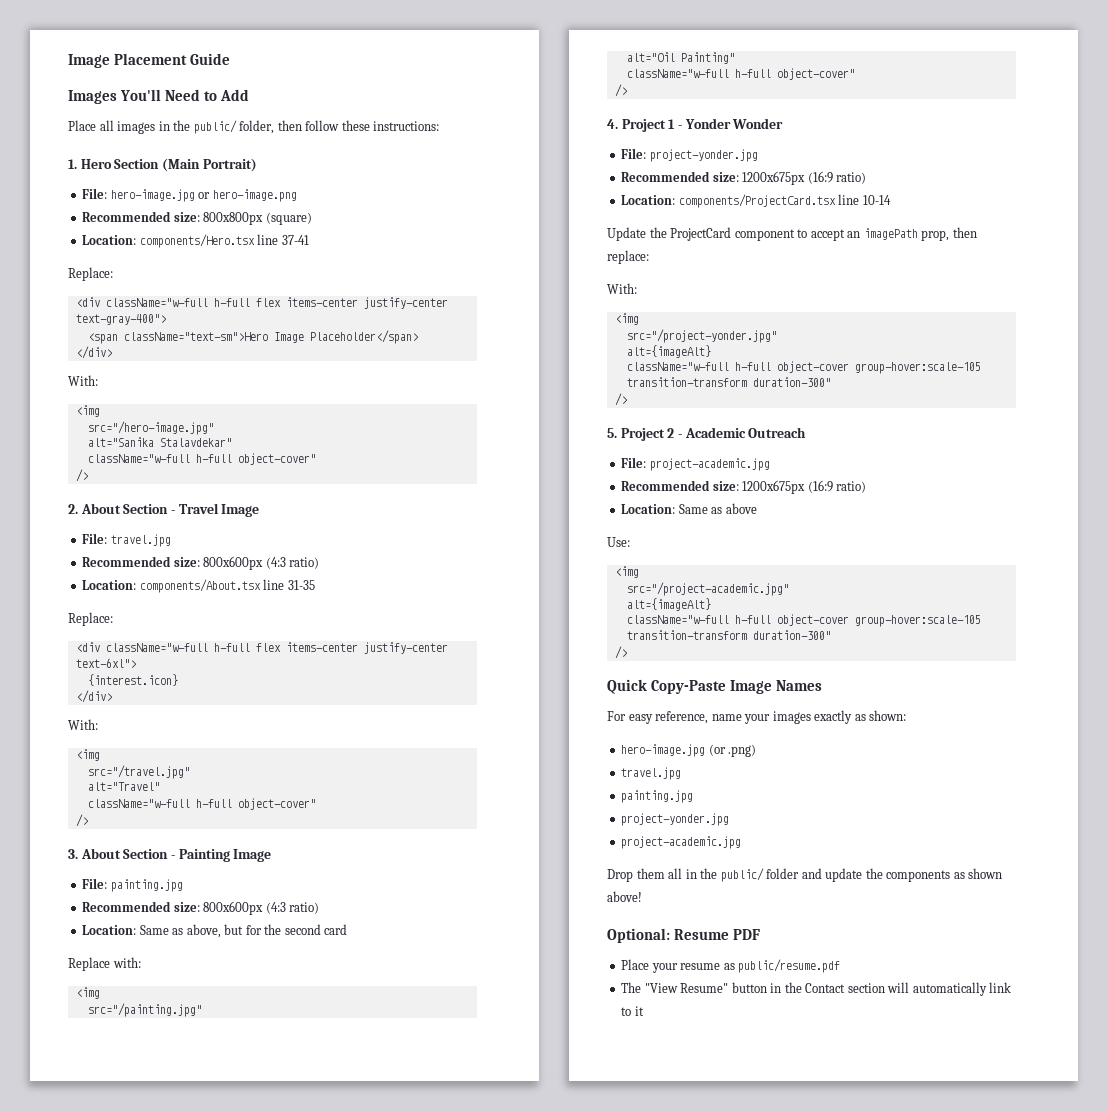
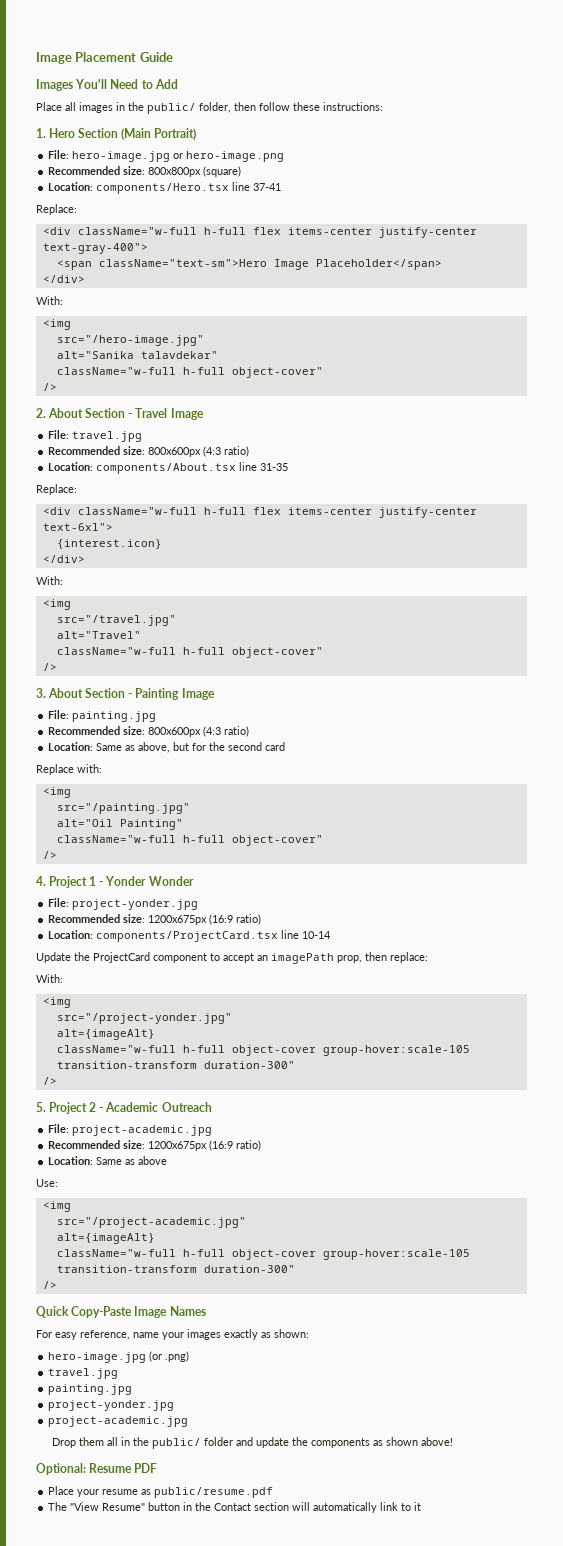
- alt="Sanika Stalavdekar"
+ alt="Sanika talavdekar"

